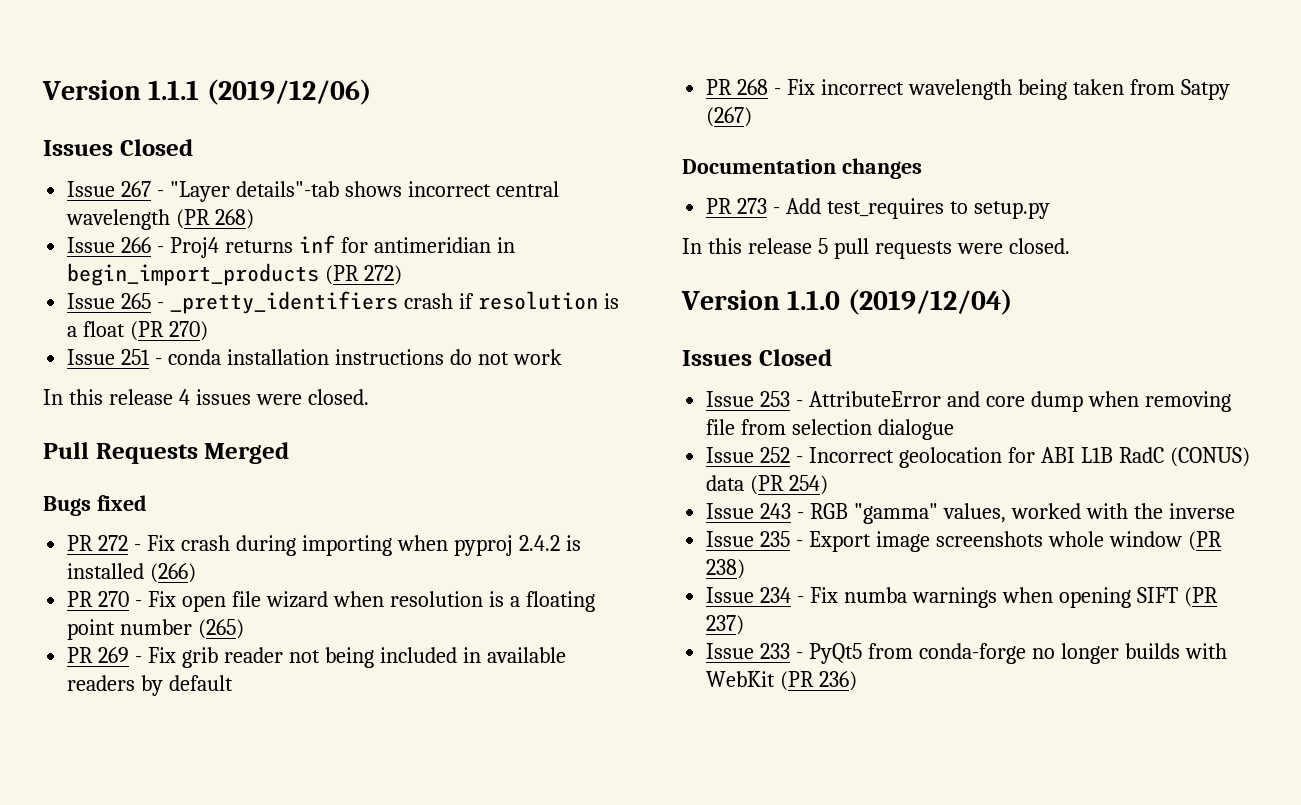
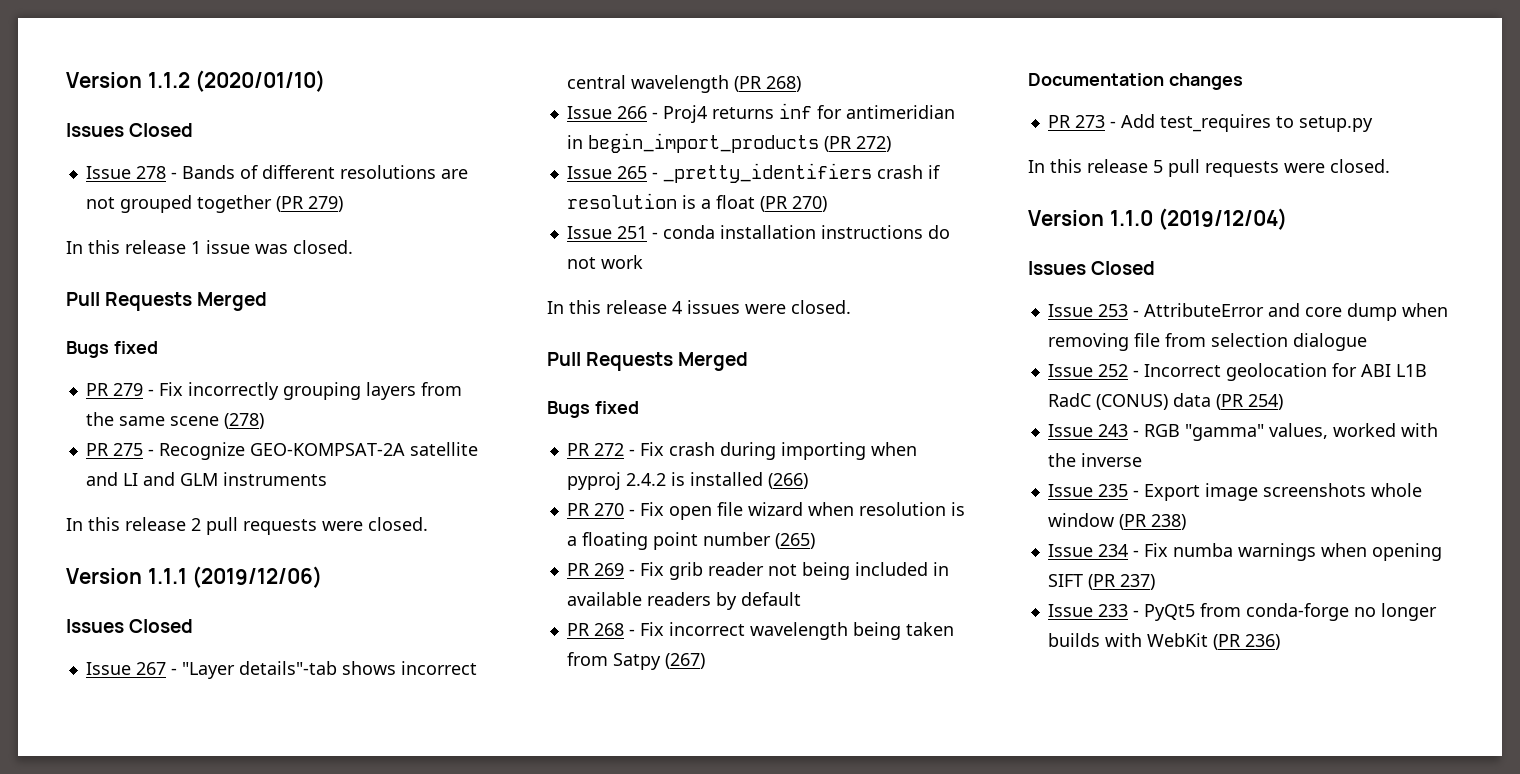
+ Version 1.1.2 (2020/01/10)
+ Issues Closed
+ Issue 278 - Bands of different resolutions are not grouped together (PR 279)
+ In this release 1 issue was closed.
+ Pull Requests Merged
+ Bugs fixed
+ PR 279 - Fix incorrectly grouping layers from the same scene (278)
+ PR 275 - Recognize GEO-KOMPSAT-2A satellite and LI and GLM instruments
+ In this release 2 pull requests were closed.

